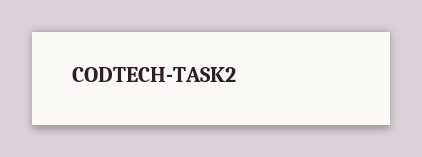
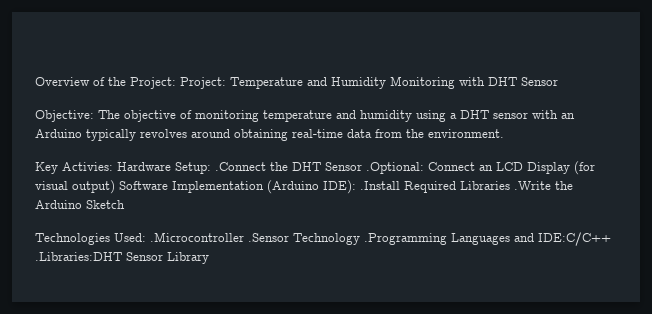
- CODTECH-TASK2
+ Overview of the Project: Project: Temperature and Humidity Monitoring with DHT Sensor
+ Objective: The objective of monitoring temperature and humidity using a DHT sensor with an Arduino typically revolves around obtaining real-time data from the environment.
+ Key Activies: Hardware Setup: .Connect the DHT Sensor .Optional: Connect an LCD Display (for visual output) Software Implementation (Arduino IDE): .Install Required Libraries .Write the Arduino Sketch
+ Technologies Used: .Microcontroller .Sensor Technology .Programming Languages and IDE:C/C++ .Libraries:DHT Sensor Library

